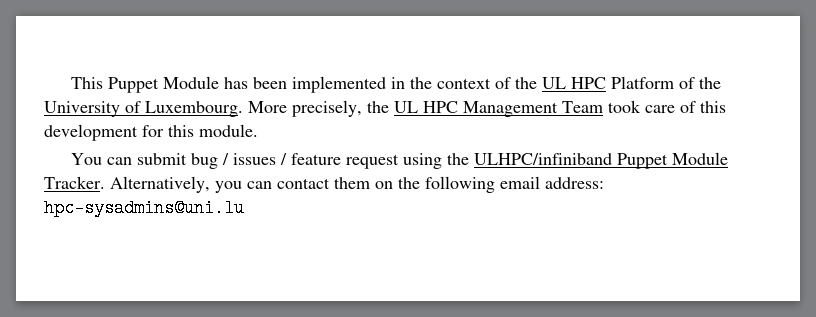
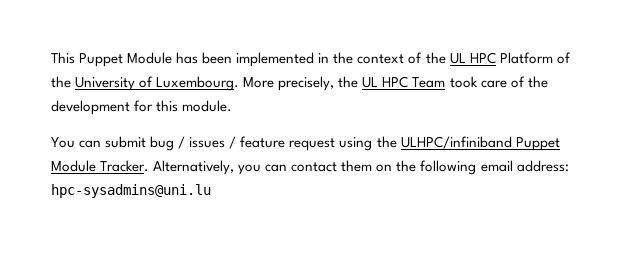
- More precisely, the UL HPC Management Team took care of this development for this module.
+ More precisely, the UL HPC Team took care of the development for this module.

